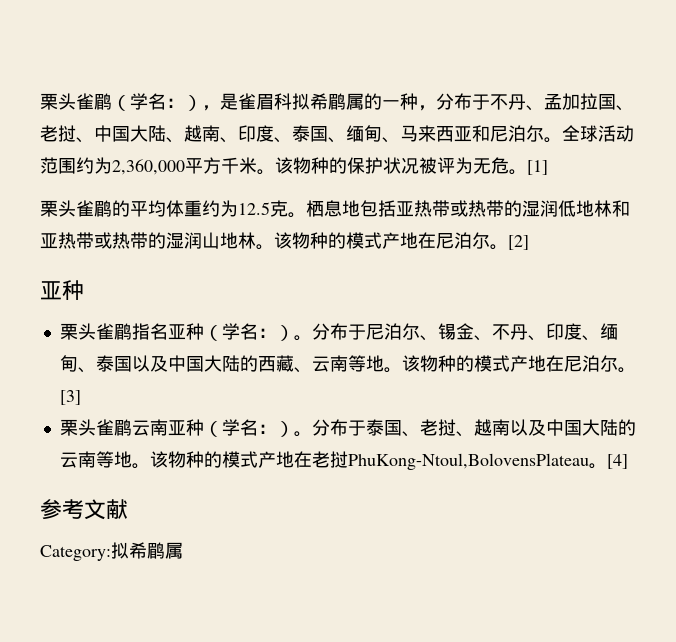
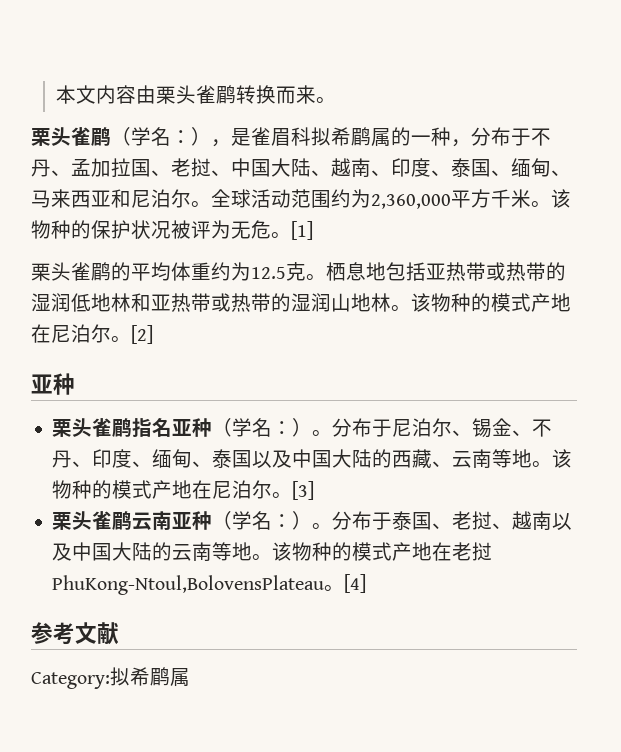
+ 本文内容由栗头雀鹛转换而来。

